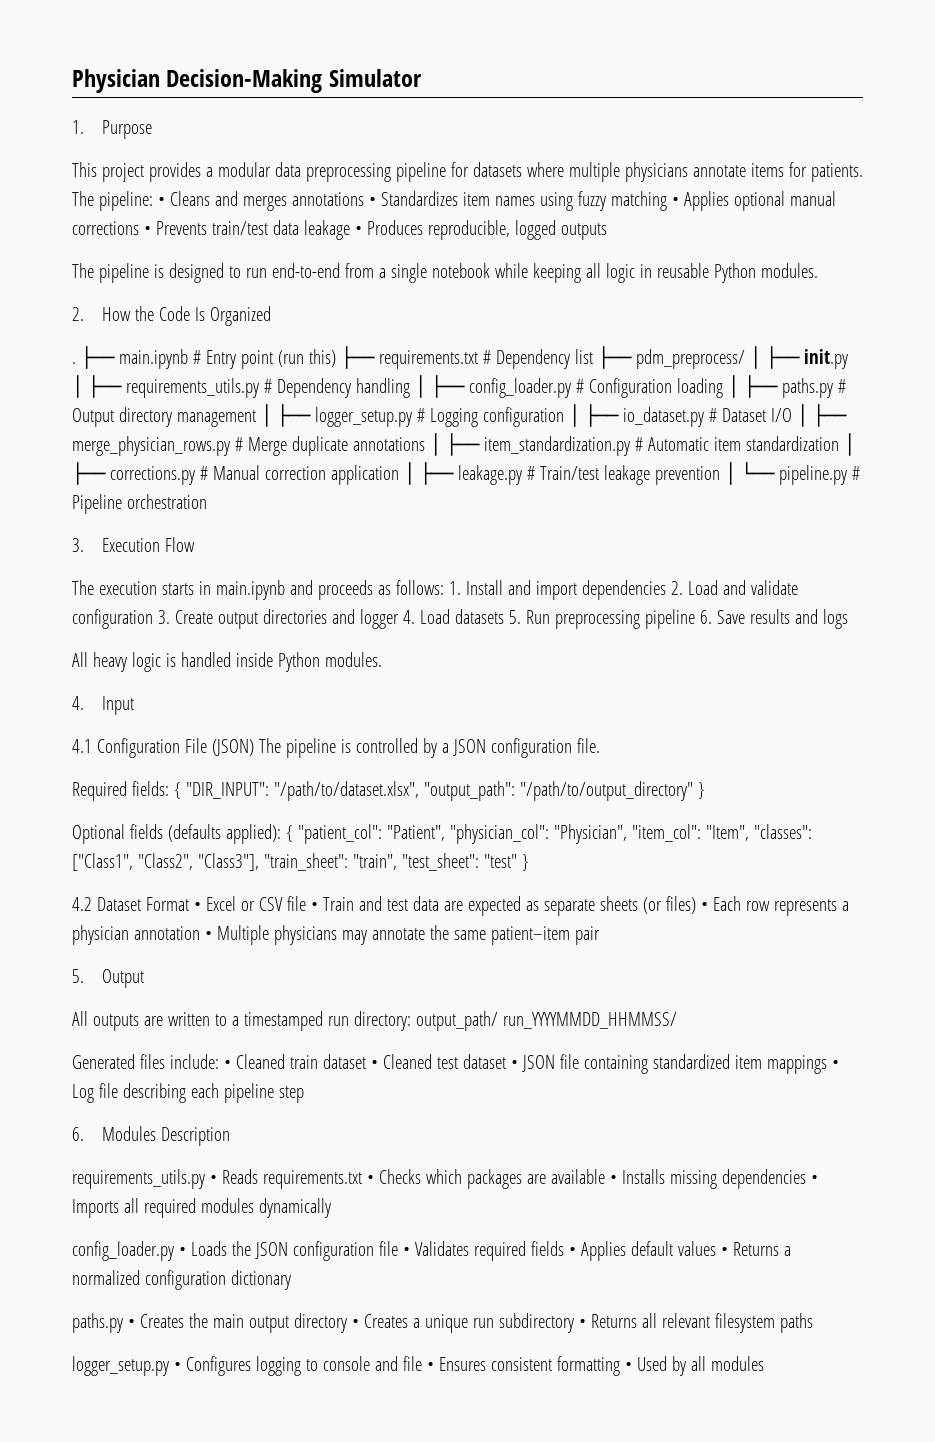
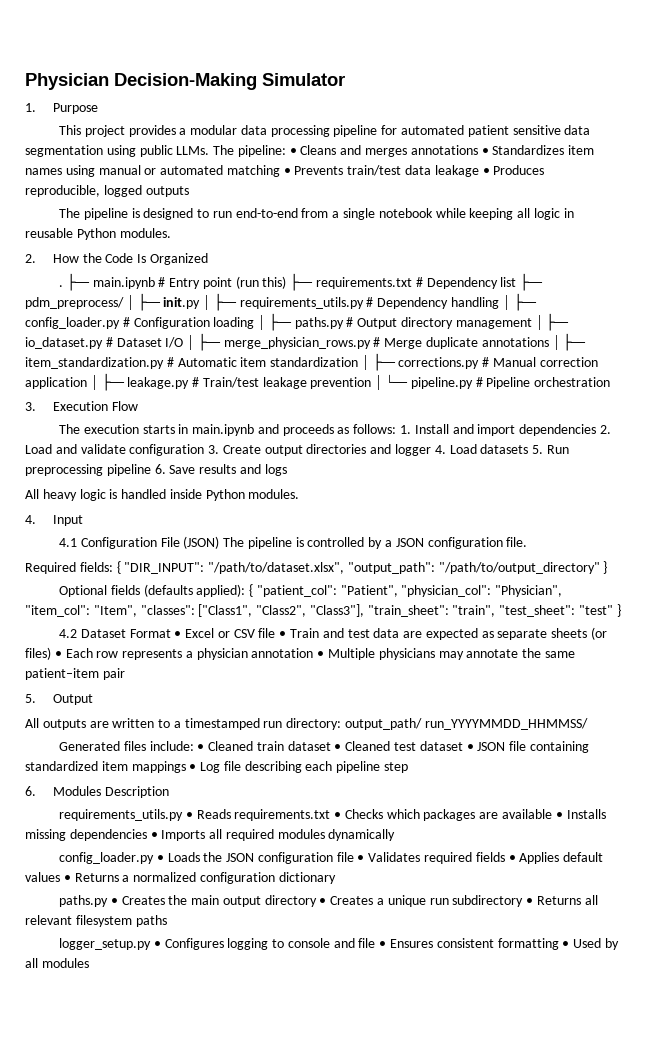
- This project provides a modular data preprocessing pipeline for datasets where multiple physicians annotate items for patients.
+ This project provides a modular data processing pipeline for automated patient sensitive data segmentation using public LLMs.
- The pipeline: • Cleans and merges annotations • Standardizes item names using fuzzy matching • Applies optional manual corrections • Prevents train/test data leakage • Produces reproducible, logged outputs
+ The pipeline: • Cleans and merges annotations • Standardizes item names using manual or automated matching • Prevents train/test data leakage • Produces reproducible, logged outputs
- ├── main.ipynb # Entry point (run this) ├── requirements.txt # Dependency list ├── pdm_preprocess/ │ ├── init.py │ ├── requirements_utils.py # Dependency handling │ ├── config_loader.py # Configuration loading │ ├── paths.py # Output directory management │ ├── logger_setup.py # Logging configuration │ ├── io_dataset.py # Dataset I/O │ ├── merge_physician_rows.py # Merge duplicate annotations │ ├── item_standardization.py # Automatic item standardization │ ├── corrections.py # Manual correction application │ ├── leakage.py # Train/test leakage prevention │ └── pipeline.py # Pipeline orchestration
+ ├── main.ipynb # Entry point (run this) ├── requirements.txt # Dependency list ├── pdm_preprocess/ │ ├── init.py │ ├── requirements_utils.py # Dependency handling │ ├── config_loader.py # Configuration loading │ ├── paths.py # Output directory management │ ├── io_dataset.py # Dataset I/O │ ├── merge_physician_rows.py # Merge duplicate annotations │ ├── item_standardization.py # Automatic item standardization │ ├── corrections.py # Manual correction application │ ├── leakage.py # Train/test leakage prevention │ └── pipeline.py # Pipeline orchestration

